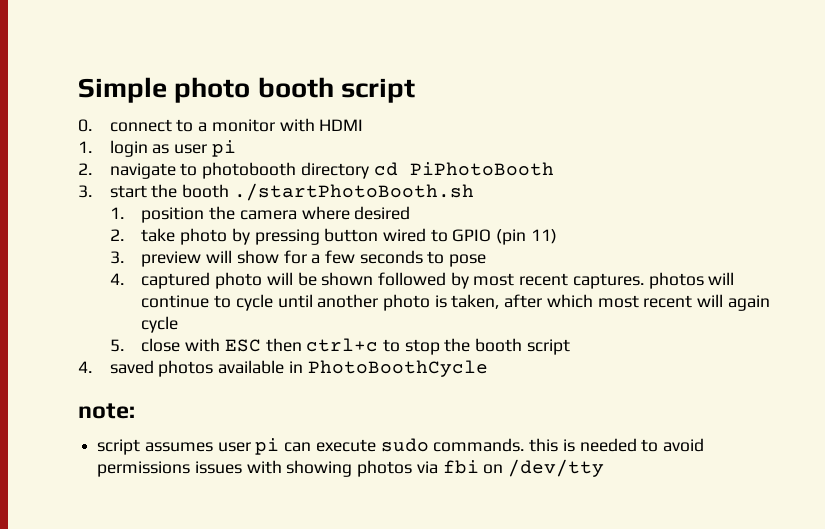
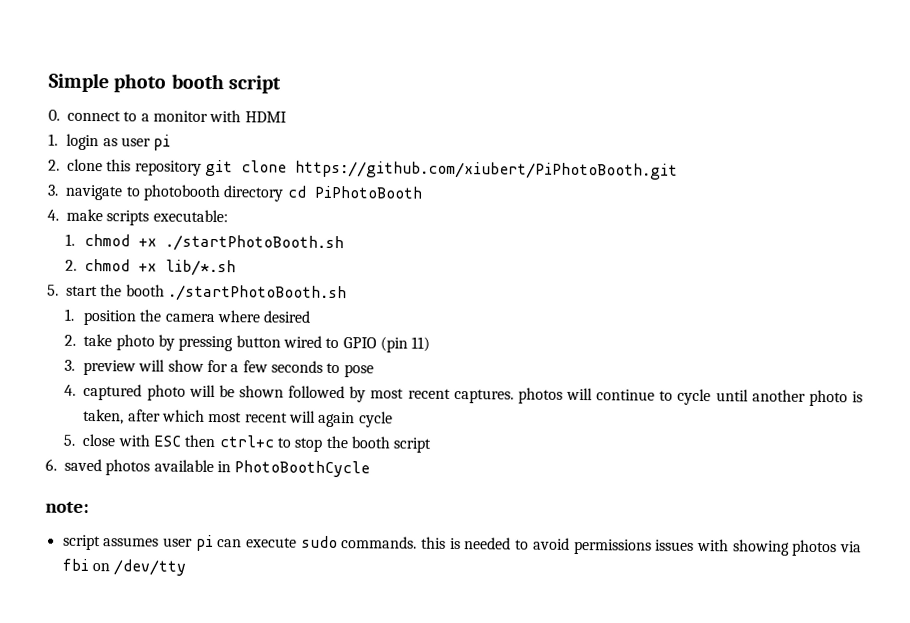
- 2. navigate to photobooth directory cd PiPhotoBooth
+ 2. clone this repository git clone https://github.com/xiubert/PiPhotoBooth.git
+ 3. navigate to photobooth directory cd PiPhotoBooth
- 3. start the booth ./startPhotoBooth.sh
+ 4. make scripts executable:
+ 1. chmod +x ./startPhotoBooth.sh
+ 2. chmod +x lib/*.sh
+ 5. start the booth ./startPhotoBooth.sh
- 4. saved photos available in PhotoBoothCycle
+ 6. saved photos available in PhotoBoothCycle

